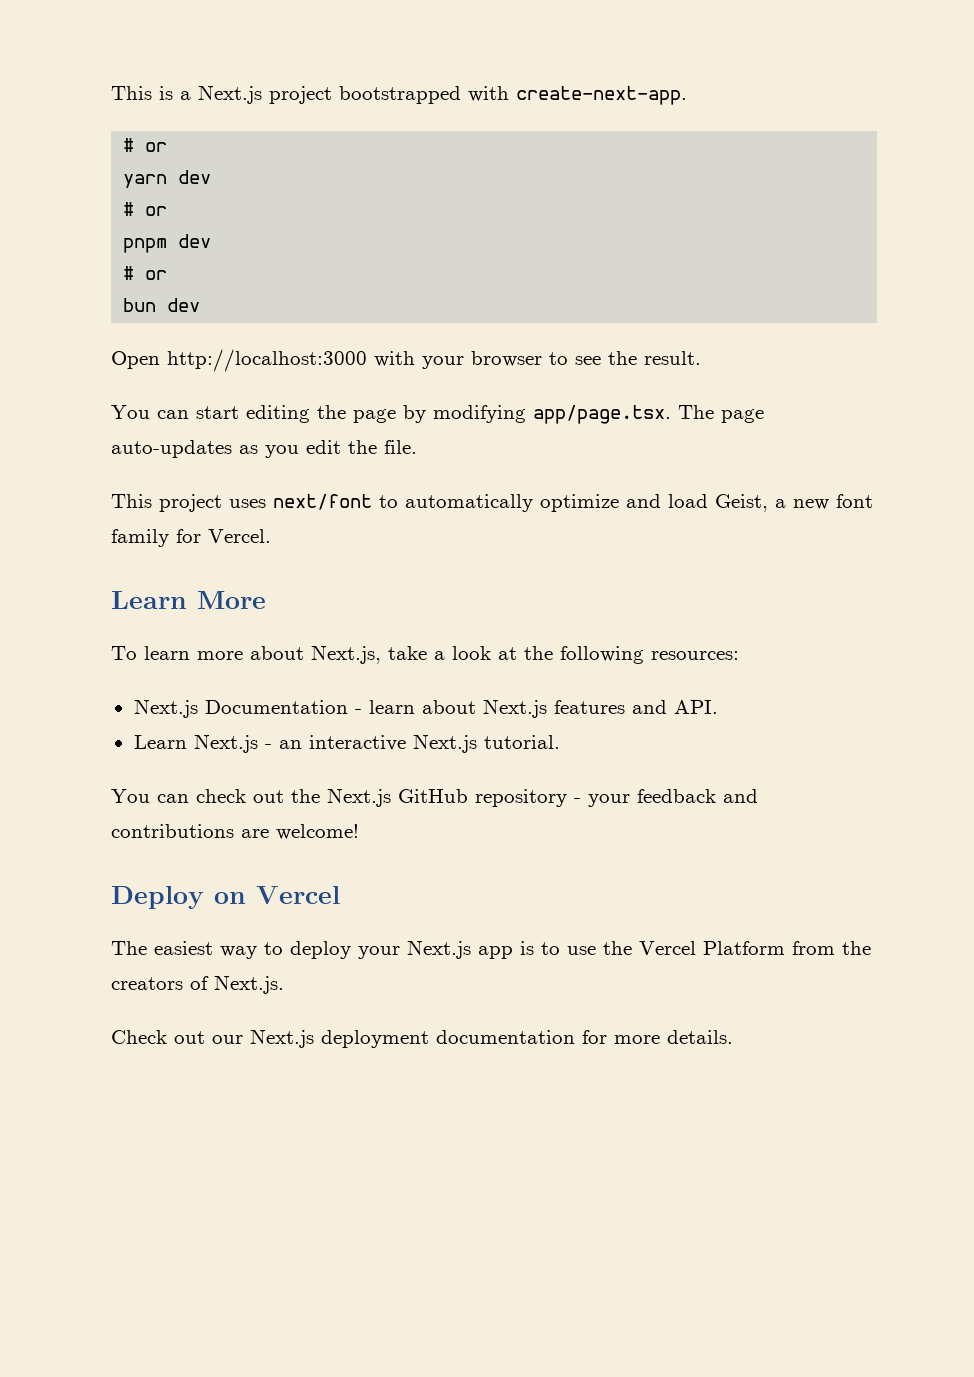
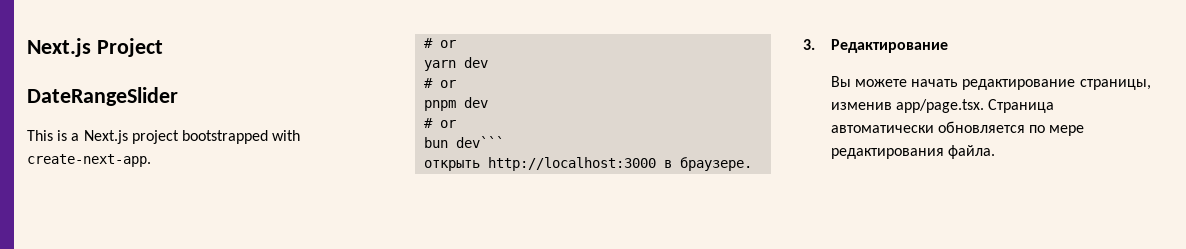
+ Next.js Project
+ DateRangeSlider
- bun dev
- Open http://localhost:3000 with your browser to see the result.
- You can start editing the page by modifying app/page.tsx. The page auto-updates as you edit the file.
- This project uses next/font to automatically optimize and load Geist, a new font family for Vercel.
- Learn More
- To learn more about Next.js, take a look at the following resources:
- Next.js Documentation - learn about Next.js features and API.
- Learn Next.js - an interactive Next.js tutorial.
- You can check out the Next.js GitHub repository - your feedback and contributions are welcome!
- Deploy on Vercel
- The easiest way to deploy your Next.js app is to use the Vercel Platform from the creators of Next.js.
- Check out our Next.js deployment documentation for more details.
+ bun dev```
+ открыть http://localhost:3000 в браузере.
+ 3. Редактирование
+ Вы можете начать редактирование страницы, изменив app/page.tsx. Страница автоматически обновляется по мере редактирования файла.

